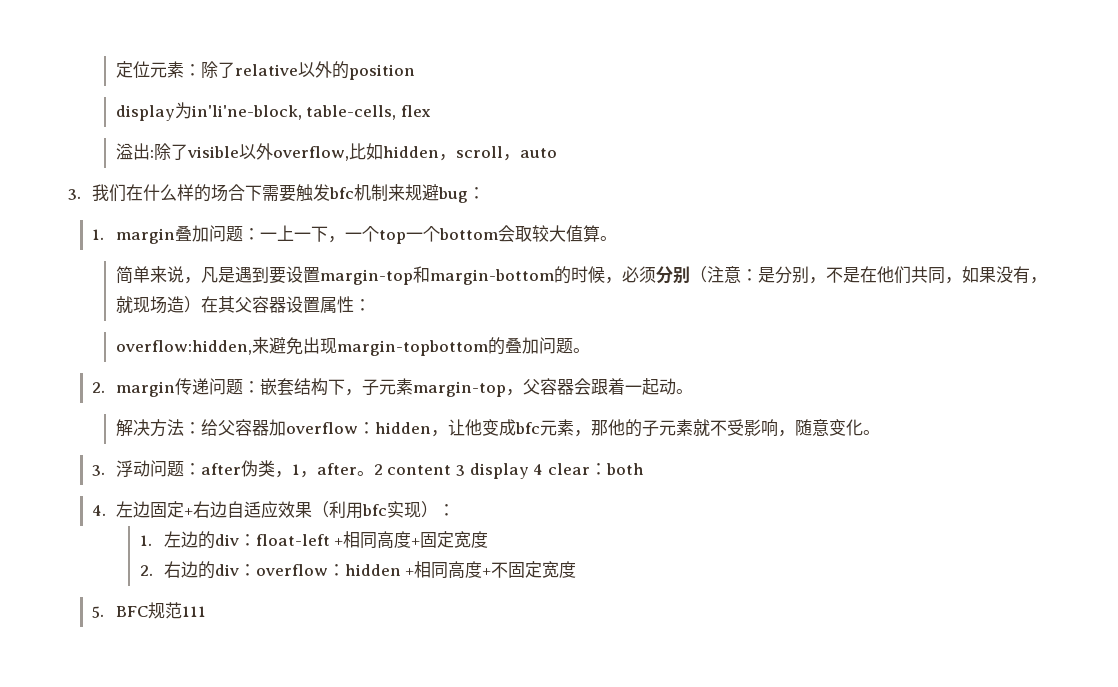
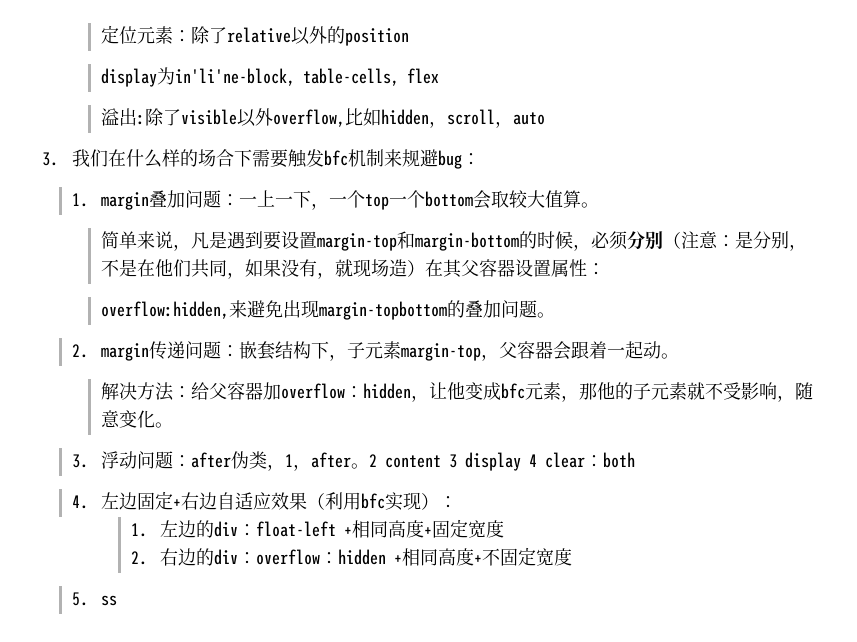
- 5. BFC规范111
+ 5. ss

